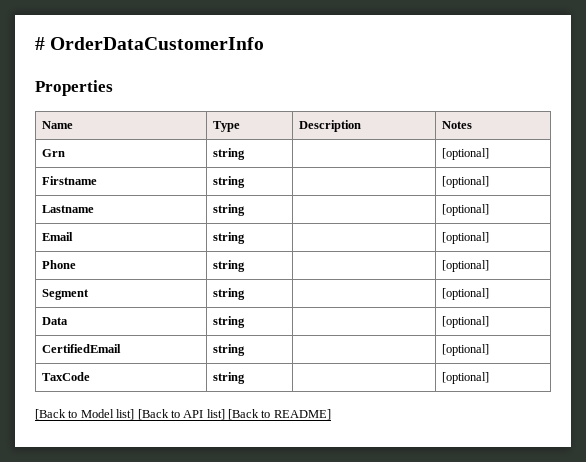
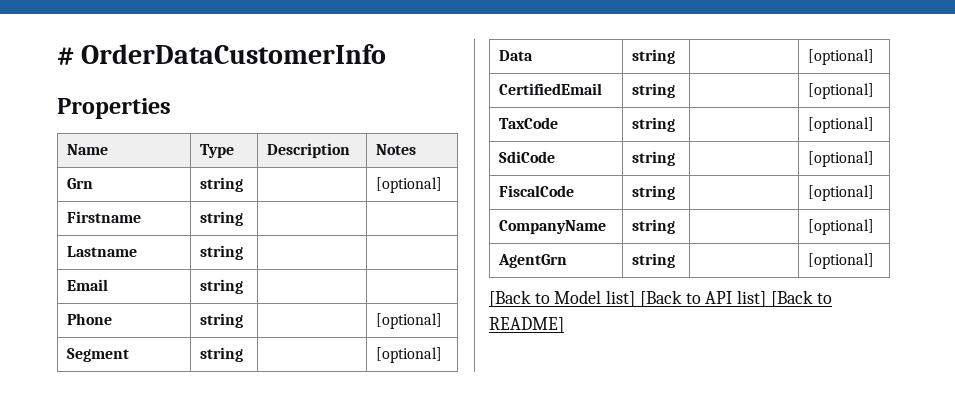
- Firstname | string | | [optional]
+ Firstname | string | |
- Lastname | string | | [optional]
+ Lastname | string | |
- Email | string | | [optional]
+ Email | string | |
+ SdiCode | string | | [optional]
+ FiscalCode | string | | [optional]
+ CompanyName | string | | [optional]
+ AgentGrn | string | | [optional]

